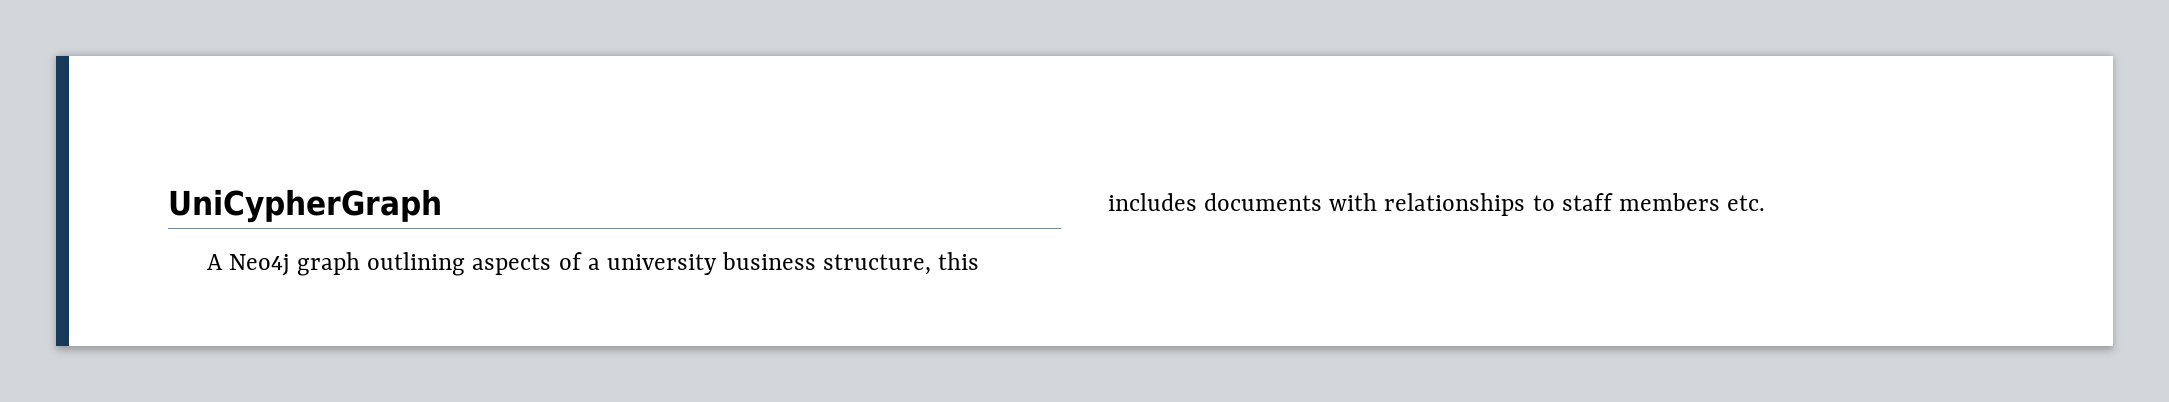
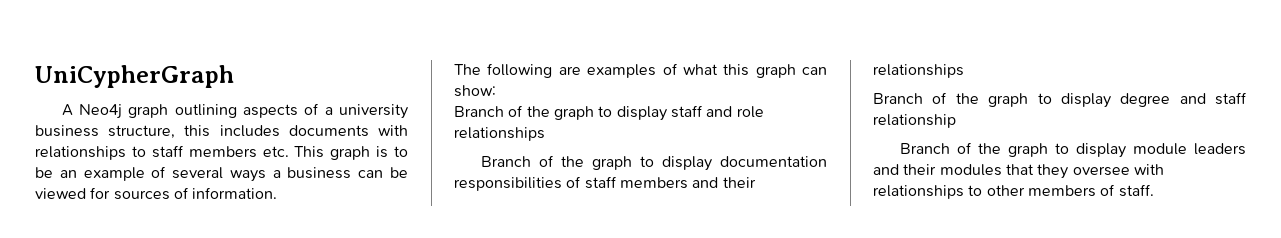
- A Neo4j graph outlining aspects of a university business structure, this includes documents with relationships to staff members etc.
+ A Neo4j graph outlining aspects of a university business structure, this includes documents with relationships to staff members etc. This graph is to be an example of several ways a business can be viewed for sources of information.
+ The following are examples of what this graph can show:
+ Branch of the graph to display staff and role relationships
+ Branch of the graph to display documentation responsibilities of staff members and their relationships
+ Branch of the graph to display degree and staff relationship
+ Branch of the graph to display module leaders and their modules that they oversee with relationships to other members of staff.

